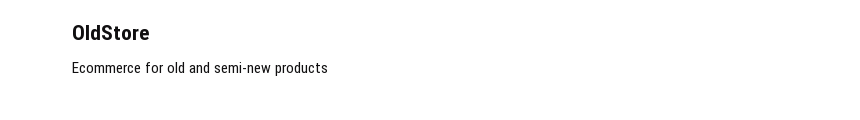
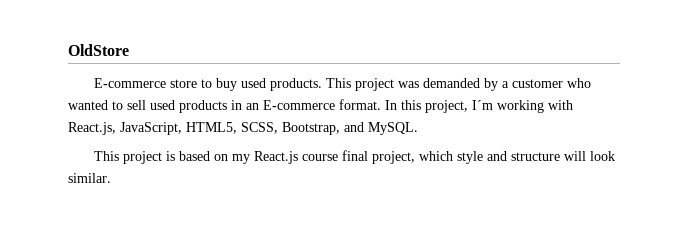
- Ecommerce for old and semi-new products
+ E-commerce store to buy used products. This project was demanded by a customer who wanted to sell used products in an E-commerce format. In this project, I´m working with React.js, JavaScript, HTML5, SCSS, Bootstrap, and MySQL.
+ This project is based on my React.js course final project, which style and structure will look similar.

